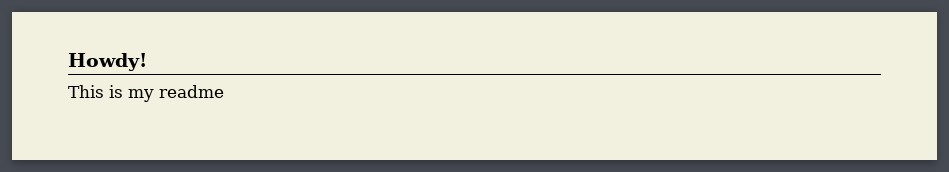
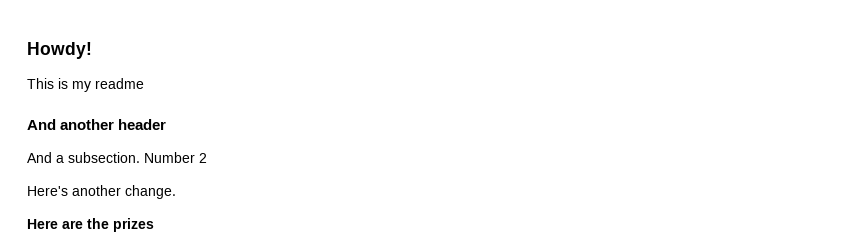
+ And another header
+ And a subsection. Number 2
+ Here's another change.
+ Here are the prizes

